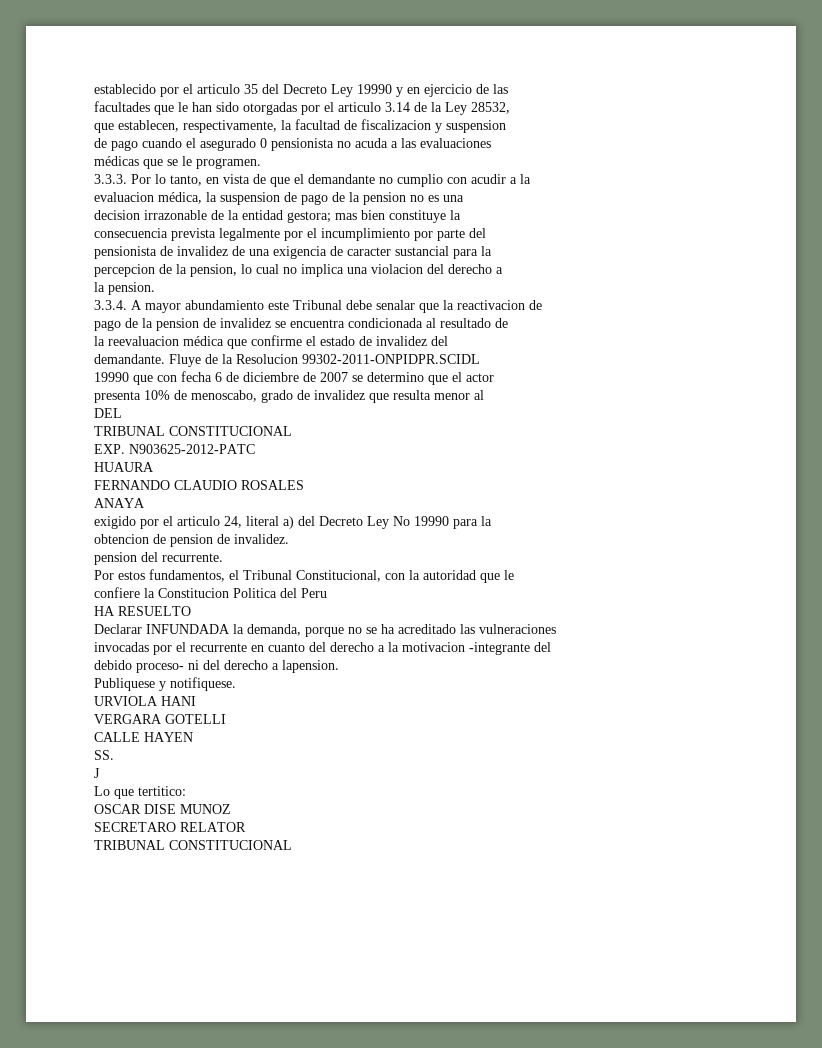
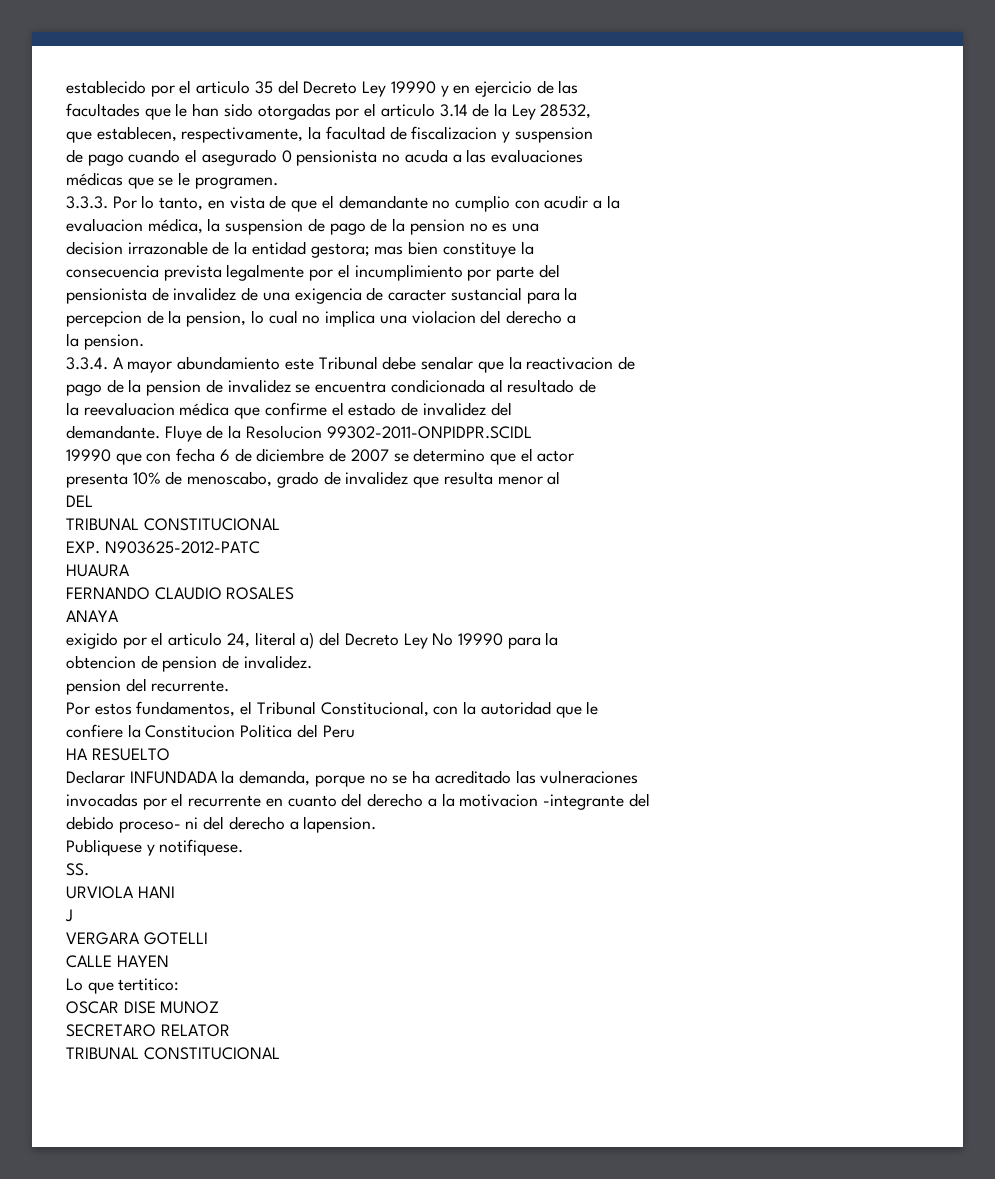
+ SS.
+ J
- SS.
- J

